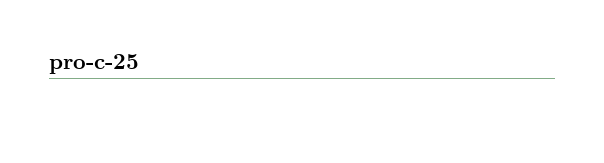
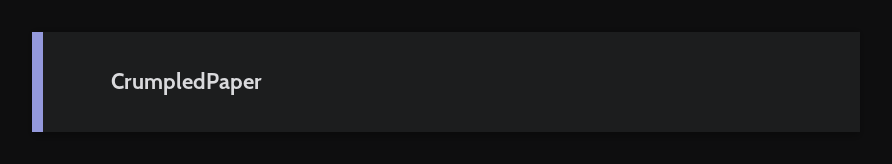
- pro-c-25
+ CrumpledPaper

